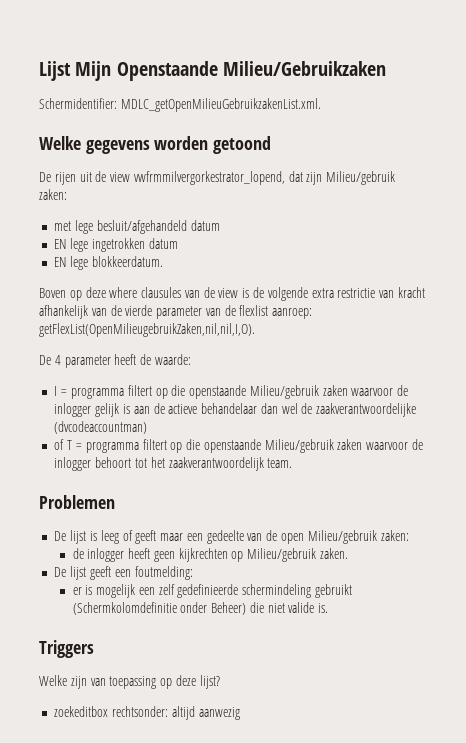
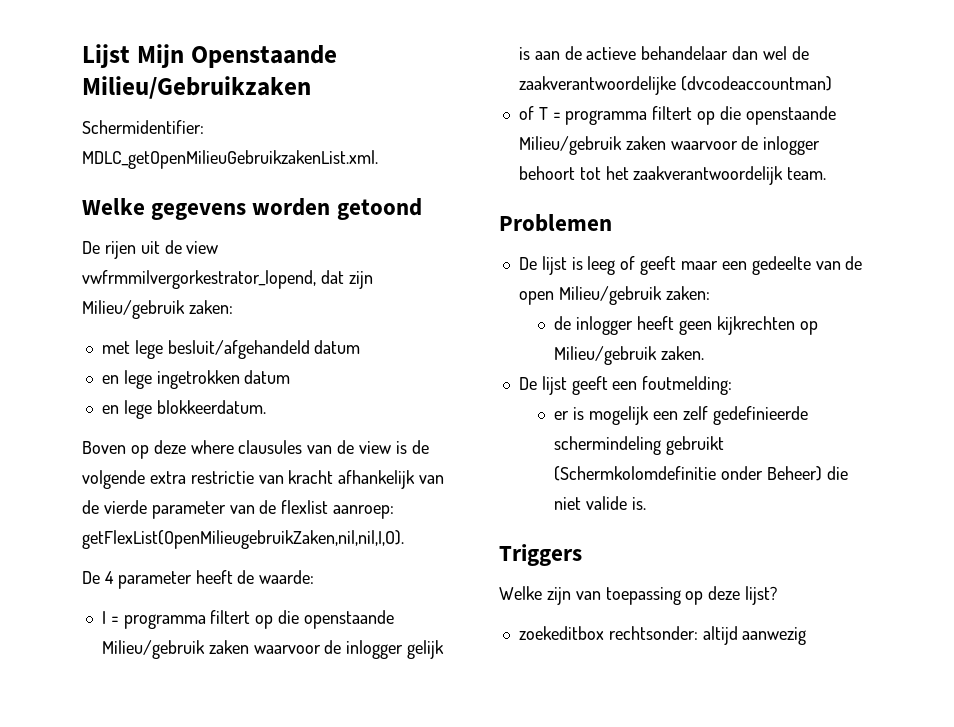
- EN lege ingetrokken datum
+ en lege ingetrokken datum
- EN lege blokkeerdatum.
+ en lege blokkeerdatum.

